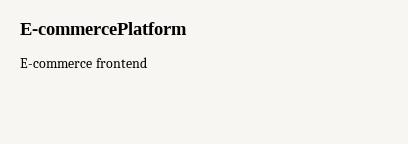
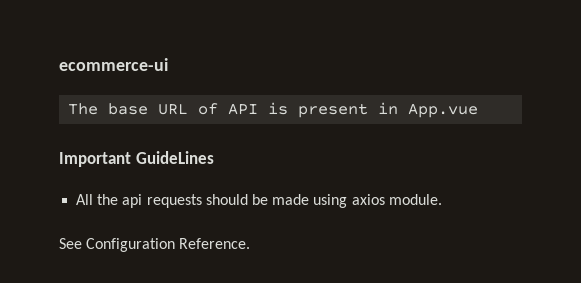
- E-commercePlatform
- E-commerce frontend
+ ecommerce-ui
+ The base URL of API is present in App.vue
+ Important GuideLines
+ All the api requests should be made using axios module.
+ See Configuration Reference.

